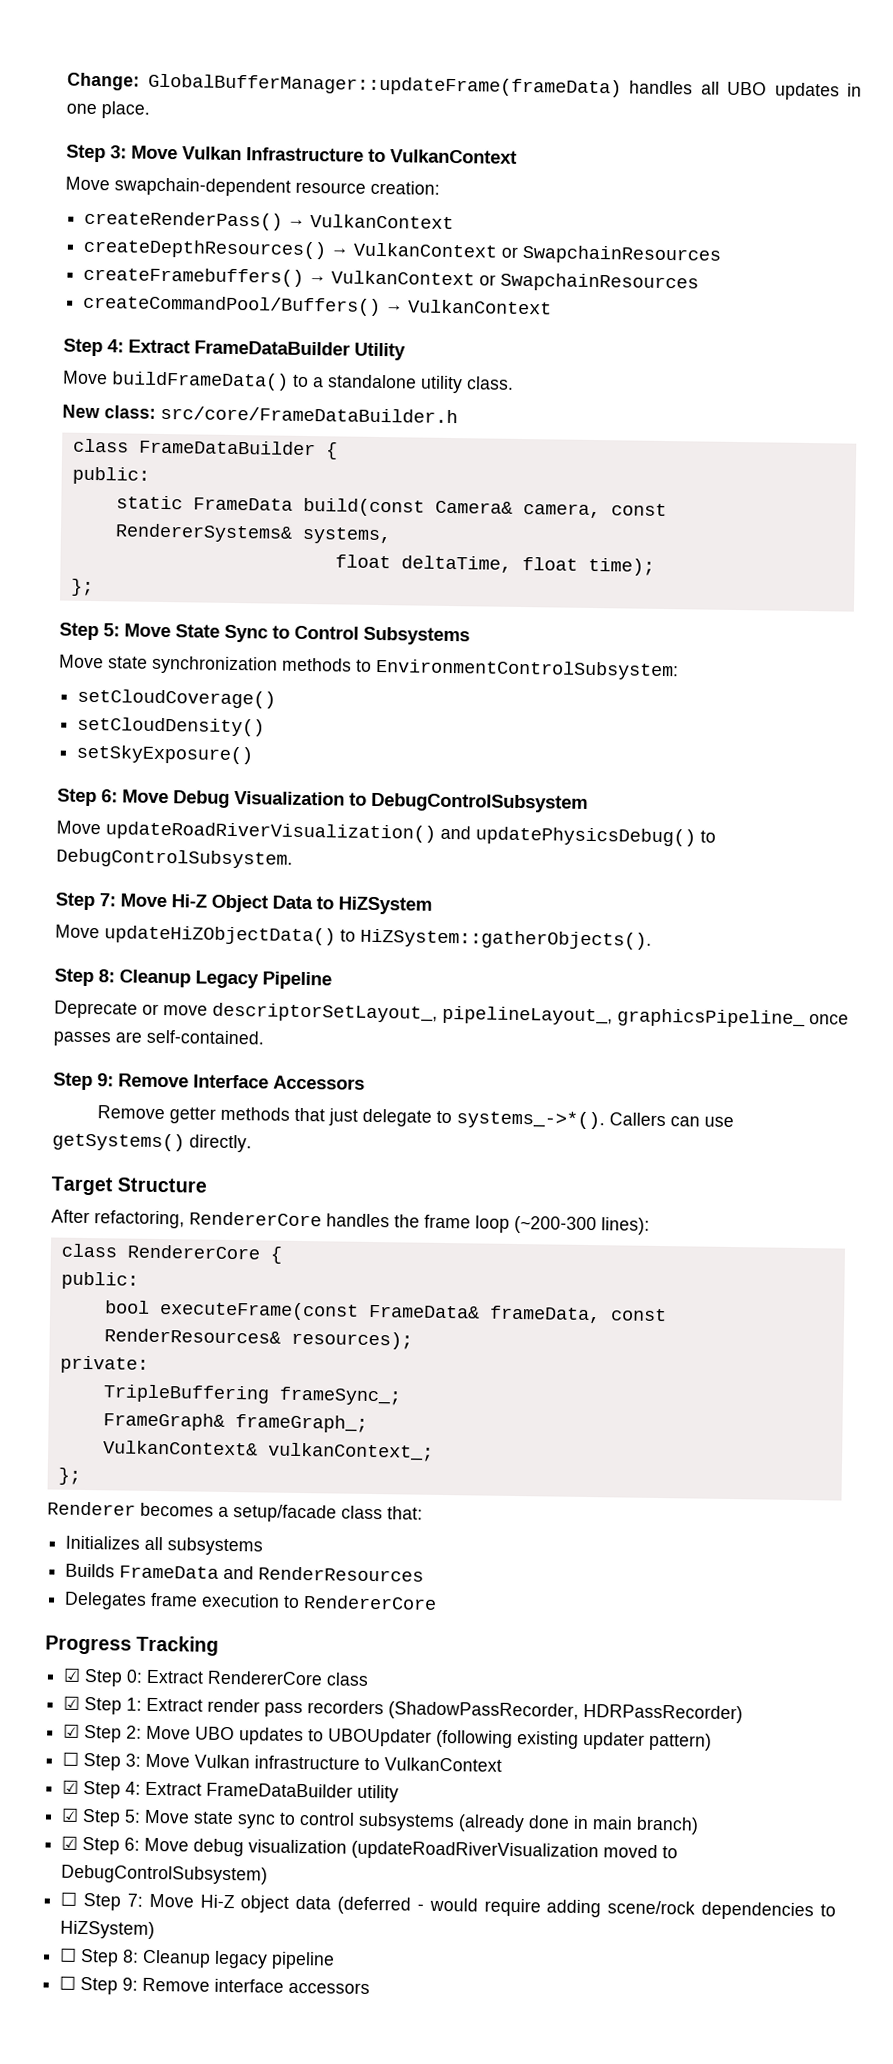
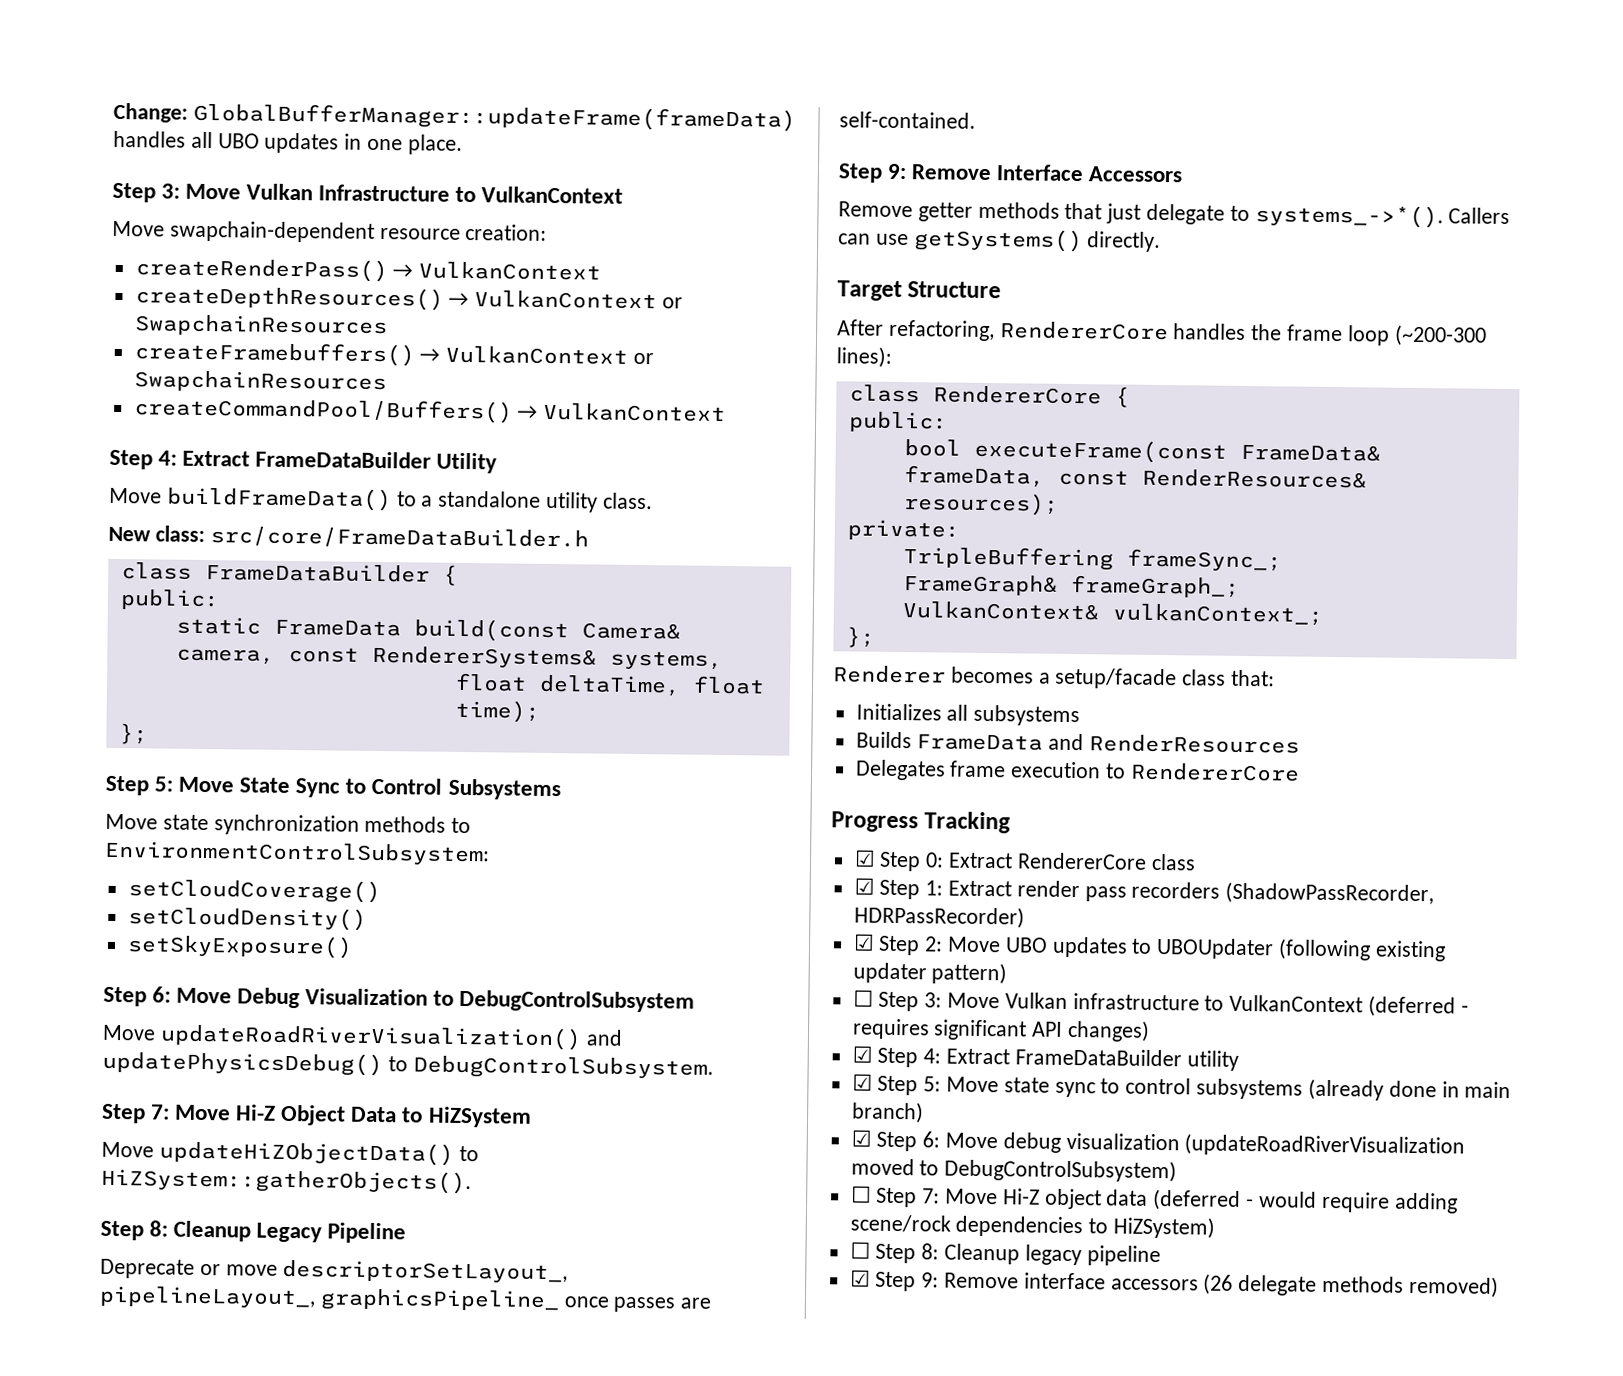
- ☐ Step 3: Move Vulkan infrastructure to VulkanContext
+ ☐ Step 3: Move Vulkan infrastructure to VulkanContext (deferred - requires significant API changes)
- ☐ Step 9: Remove interface accessors
+ ☑ Step 9: Remove interface accessors (26 delegate methods removed)

